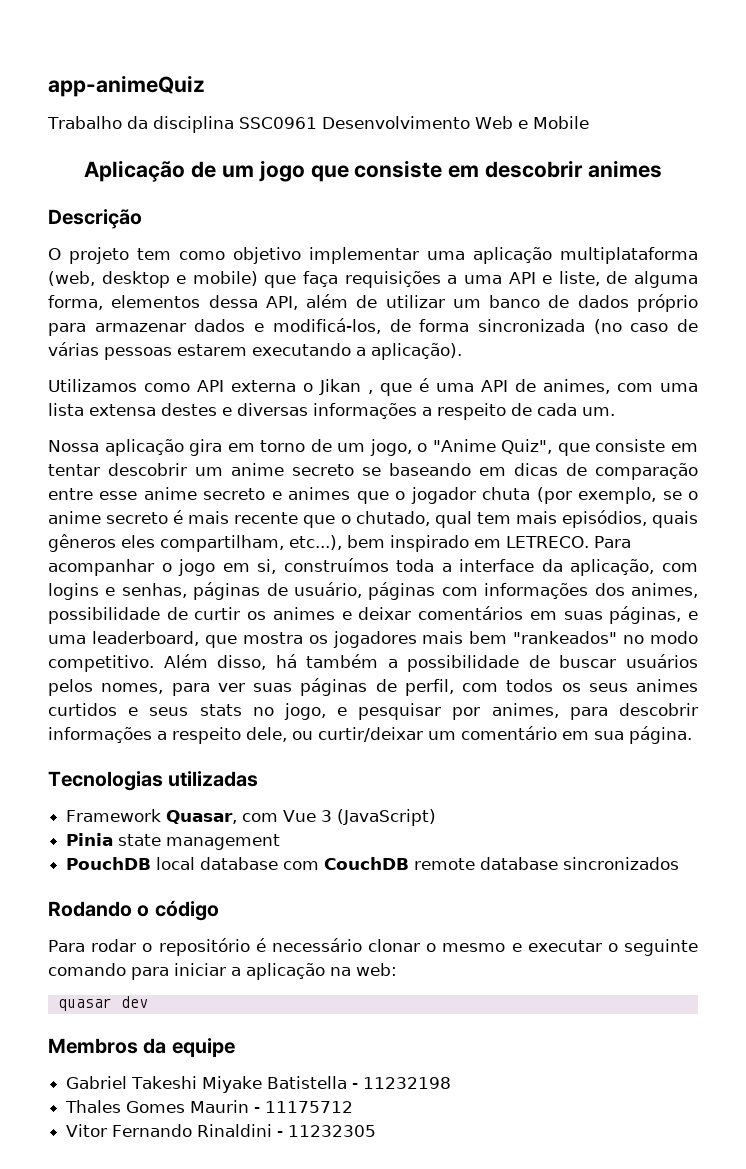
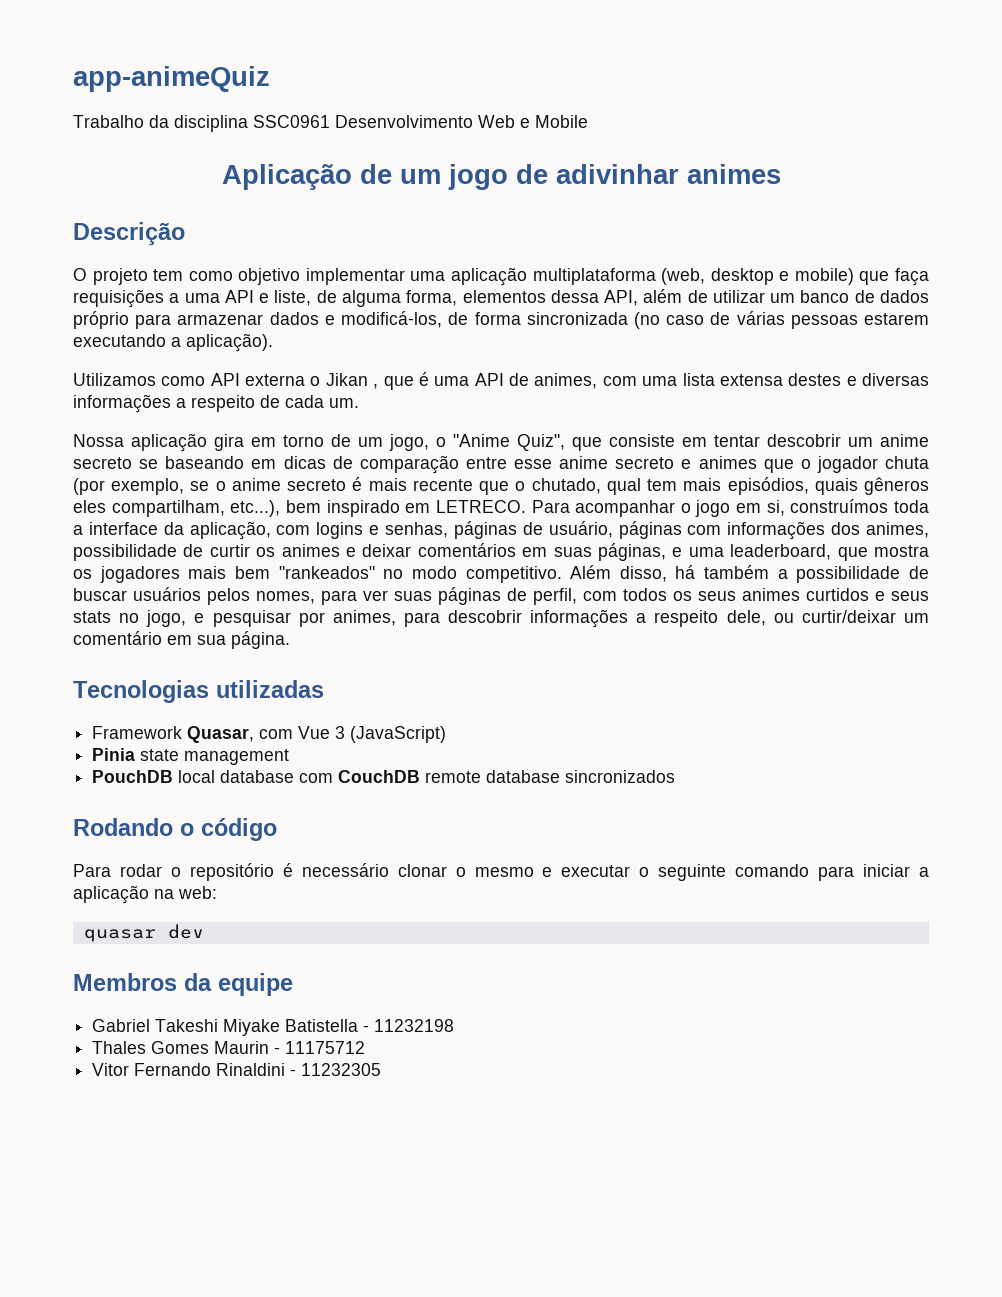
- Aplicação de um jogo que consiste em descobrir animes
+ Aplicação de um jogo de adivinhar animes

